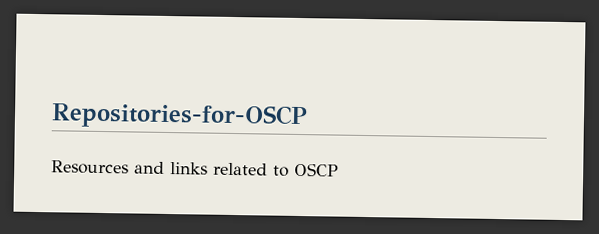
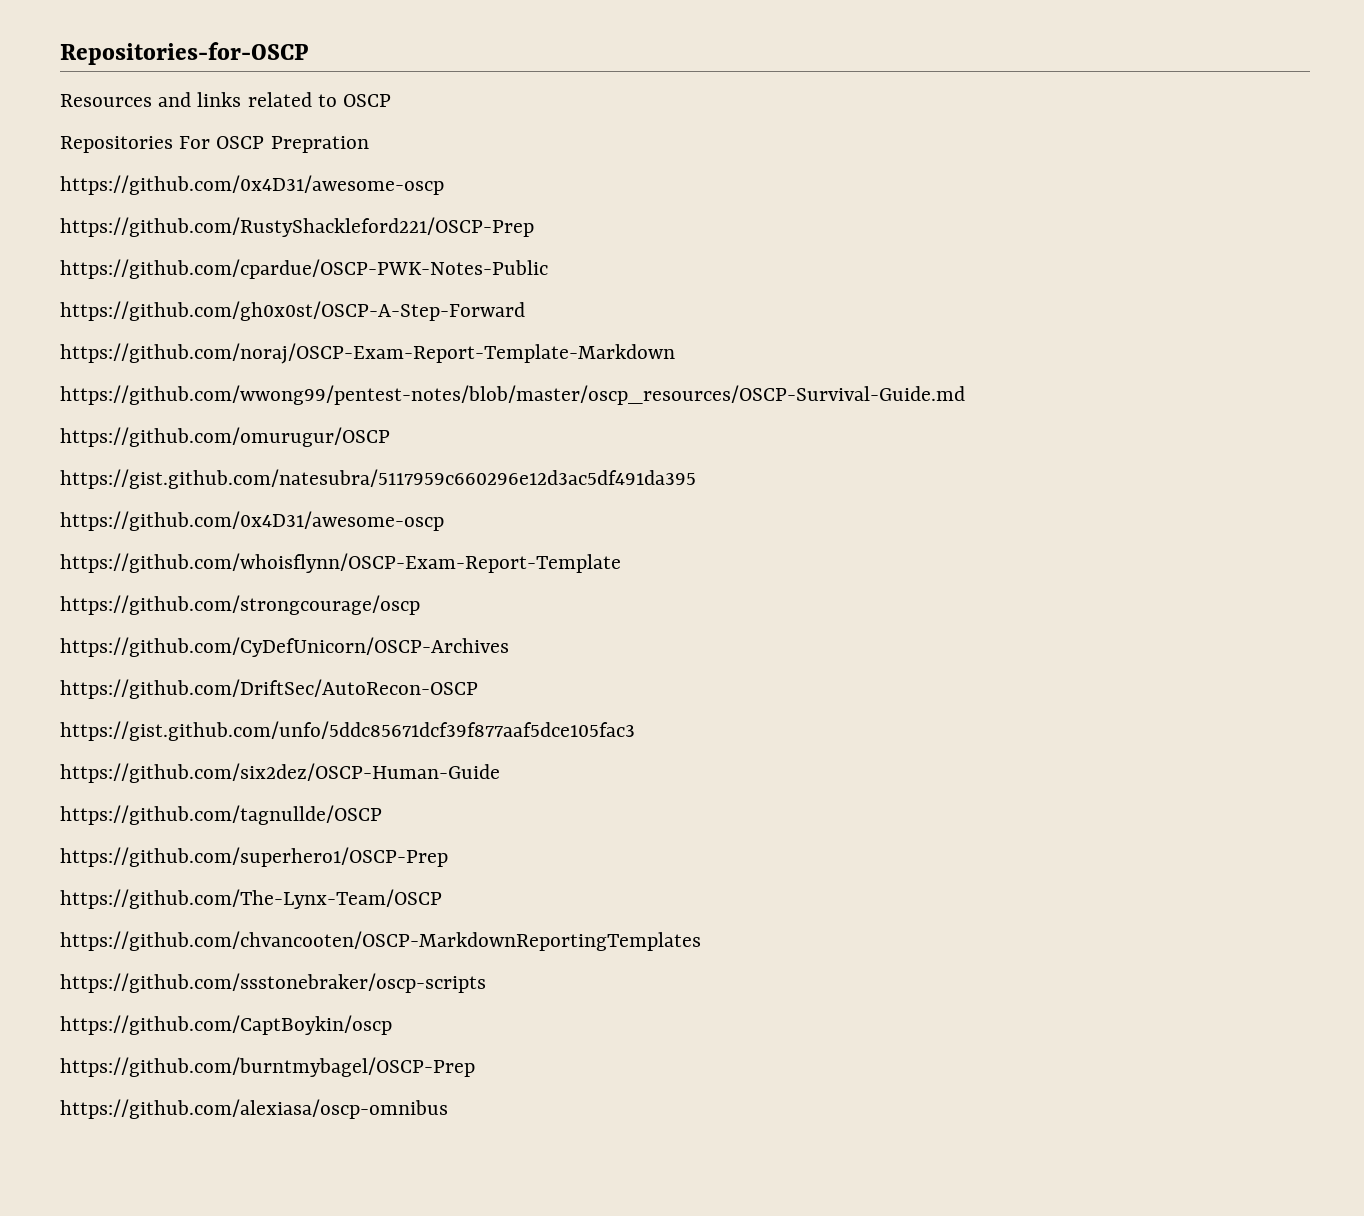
+ Repositories For OSCP Prepration
+ https://github.com/0x4D31/awesome-oscp
+ https://github.com/RustyShackleford221/OSCP-Prep
+ https://github.com/cpardue/OSCP-PWK-Notes-Public
+ https://github.com/gh0x0st/OSCP-A-Step-Forward
+ https://github.com/noraj/OSCP-Exam-Report-Template-Markdown
+ https://github.com/wwong99/pentest-notes/blob/master/oscp_resources/OSCP-Survival-Guide.md
+ https://github.com/omurugur/OSCP
+ https://gist.github.com/natesubra/5117959c660296e12d3ac5df491da395
+ https://github.com/0x4D31/awesome-oscp
+ https://github.com/whoisflynn/OSCP-Exam-Report-Template
+ https://github.com/strongcourage/oscp
+ https://github.com/CyDefUnicorn/OSCP-Archives
+ https://github.com/DriftSec/AutoRecon-OSCP
+ https://gist.github.com/unfo/5ddc85671dcf39f877aaf5dce105fac3
+ https://github.com/six2dez/OSCP-Human-Guide
+ https://github.com/tagnullde/OSCP
+ https://github.com/superhero1/OSCP-Prep
+ https://github.com/The-Lynx-Team/OSCP
+ https://github.com/chvancooten/OSCP-MarkdownReportingTemplates
+ https://github.com/ssstonebraker/oscp-scripts
+ https://github.com/CaptBoykin/oscp
+ https://github.com/burntmybagel/OSCP-Prep
+ https://github.com/alexiasa/oscp-omnibus

